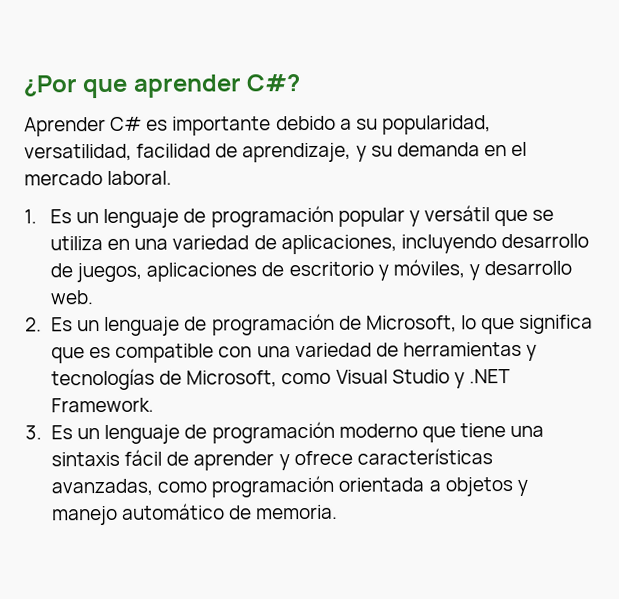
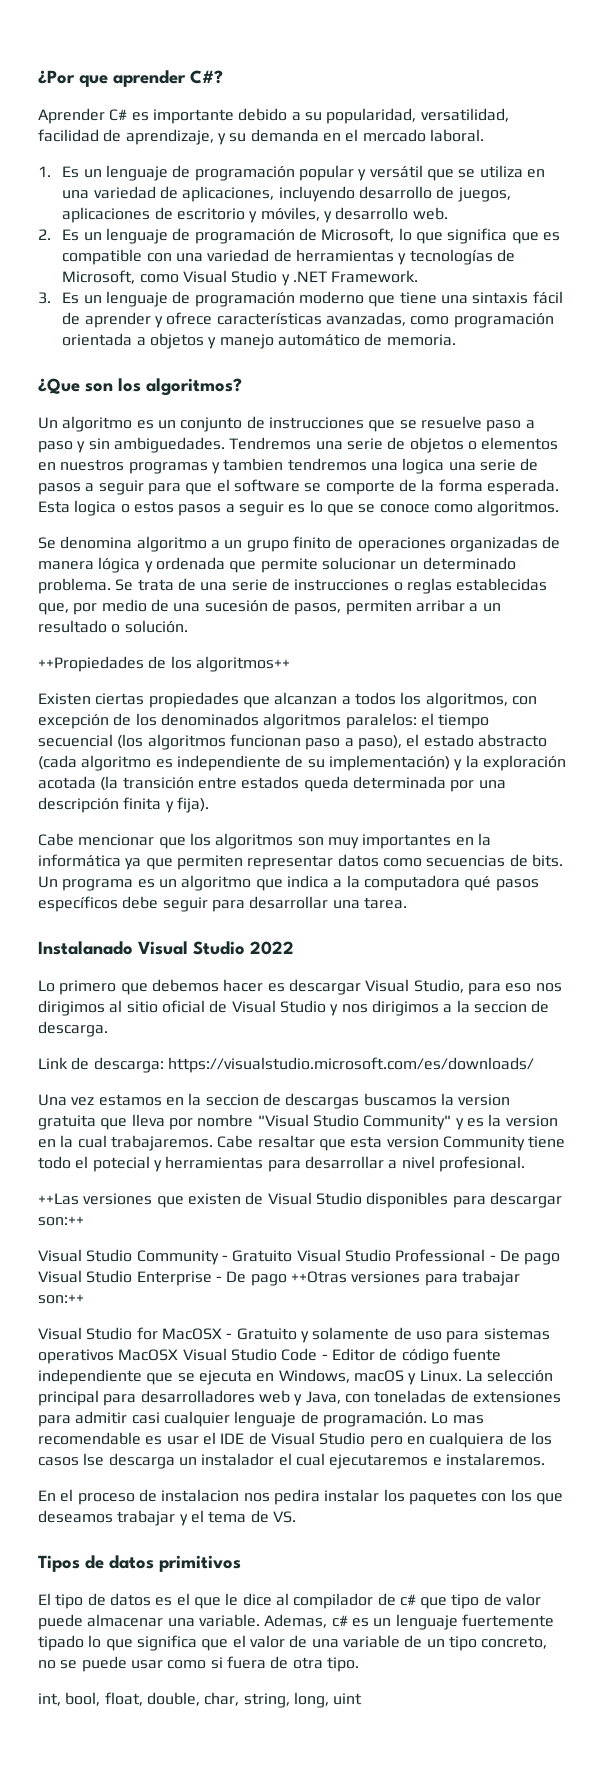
+ ¿Que son los algoritmos?
+ Un algoritmo es un conjunto de instrucciones que se resuelve paso a paso y sin ambiguedades. Tendremos una serie de objetos o elementos en nuestros programas y tambien tendremos una logica una serie de pasos a seguir para que el software se comporte de la forma esperada. Esta logica o estos pasos a seguir es lo que se conoce como algoritmos.
+ Se denomina algoritmo a un grupo finito de operaciones organizadas de manera lógica y ordenada que permite solucionar un determinado problema. Se trata de una serie de instrucciones o reglas establecidas que, por medio de una sucesión de pasos, permiten arribar a un resultado o solución.
+ ++Propiedades de los algoritmos++
+ Existen ciertas propiedades que alcanzan a todos los algoritmos, con excepción de los denominados algoritmos paralelos: el tiempo secuencial (los algoritmos funcionan paso a paso), el estado abstracto (cada algoritmo es independiente de su implementación) y la exploración acotada (la transición entre estados queda determinada por una descripción finita y fija).
+ Cabe mencionar que los algoritmos son muy importantes en la informática ya que permiten representar datos como secuencias de bits. Un programa es un algoritmo que indica a la computadora qué pasos específicos debe seguir para desarrollar una tarea.
+ Instalanado Visual Studio 2022
+ Lo primero que debemos hacer es descargar Visual Studio, para eso nos dirigimos al sitio oficial de Visual Studio y nos dirigimos a la seccion de descarga.
+ Link de descarga: https://visualstudio.microsoft.com/es/downloads/
+ Una vez estamos en la seccion de descargas buscamos la version gratuita que lleva por nombre "Visual Studio Community" y es la version en la cual trabajaremos. Cabe resaltar que esta version Community tiene todo el potecial y herramientas para desarrollar a nivel profesional.
+ ++Las versiones que existen de Visual Studio disponibles para descargar son:++
+ Visual Studio Community - Gratuito Visual Studio Professional - De pago Visual Studio Enterprise - De pago ++Otras versiones para trabajar son:++
+ Visual Studio for MacOSX - Gratuito y solamente de uso para sistemas operativos MacOSX Visual Studio Code - Editor de código fuente independiente que se ejecuta en Windows, macOS y Linux. La selección principal para desarrolladores web y Java, con toneladas de extensiones para admitir casi cualquier lenguaje de programación. Lo mas recomendable es usar el IDE de Visual Studio pero en cualquiera de los casos lse descarga un instalador el cual ejecutaremos e instalaremos.
+ En el proceso de instalacion nos pedira instalar los paquetes con los que deseamos trabajar y el tema de VS.
+ Tipos de datos primitivos
+ El tipo de datos es el que le dice al compilador de c# que tipo de valor puede almacenar una variable. Ademas, c# es un lenguaje fuertemente tipado lo que significa que el valor de una variable de un tipo concreto, no se puede usar como si fuera de otra tipo.
+ int, bool, float, double, char, string, long, uint

